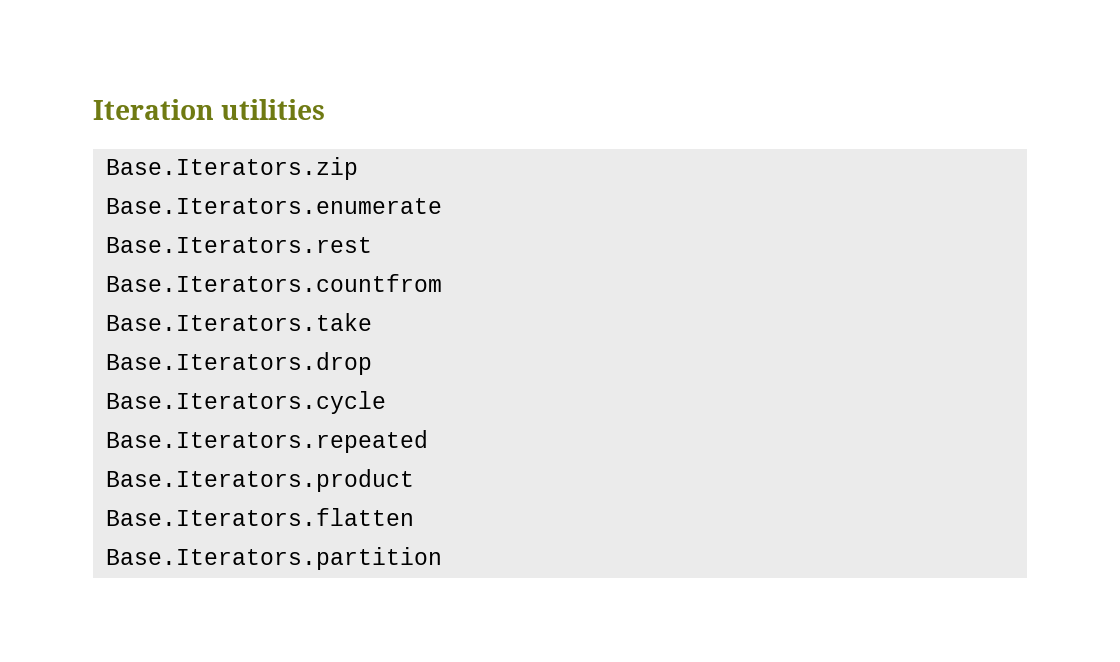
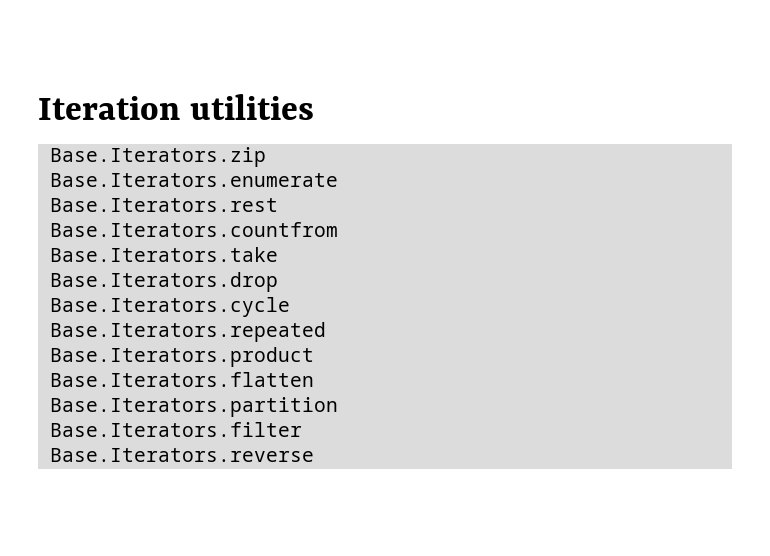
+ Base.Iterators.filter
+ Base.Iterators.reverse

